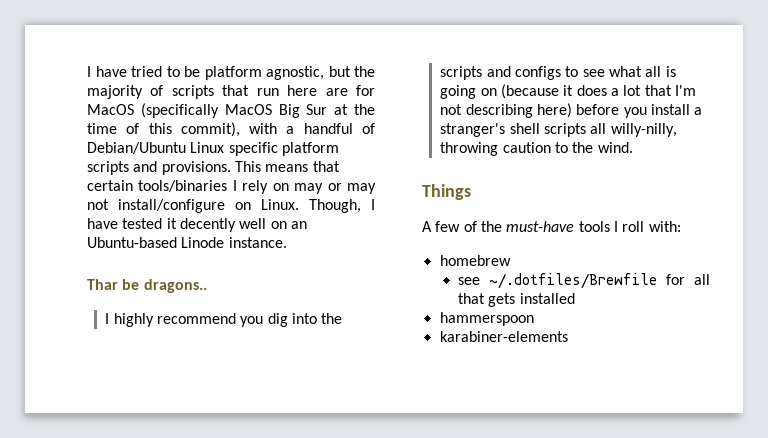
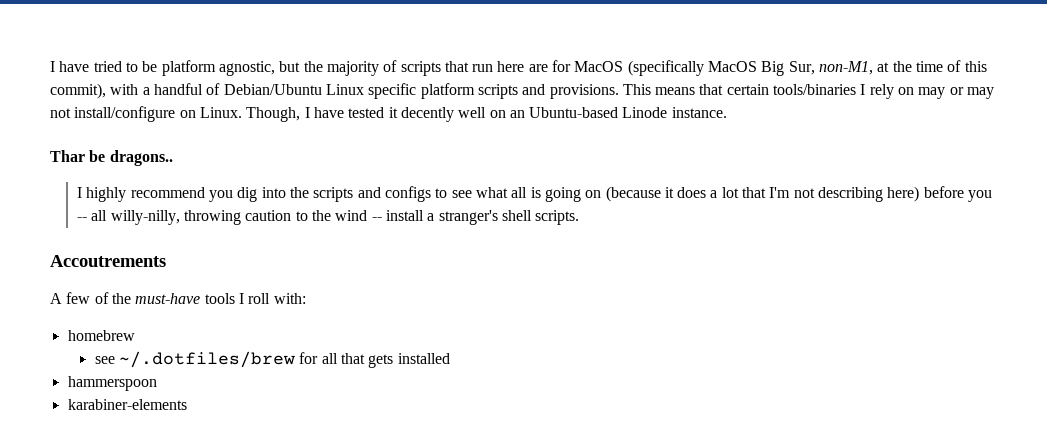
- I have tried to be platform agnostic, but the majority of scripts that run here are for MacOS (specifically MacOS Big Sur at the time of this commit), with a handful of Debian/Ubuntu Linux specific platform scripts and provisions.
+ I have tried to be platform agnostic, but the majority of scripts that run here are for MacOS (specifically MacOS Big Sur, non-M1, at the time of this commit), with a handful of Debian/Ubuntu Linux specific platform scripts and provisions.
- I highly recommend you dig into the scripts and configs to see what all is going on (because it does a lot that I'm not describing here) before you install a stranger's shell scripts all willy-nilly, throwing caution to the wind.
- Things
+ I highly recommend you dig into the scripts and configs to see what all is going on (because it does a lot that I'm not describing here) before you -- all willy-nilly, throwing caution to the wind -- install a stranger's shell scripts.
+ Accoutrements
- see ~/.dotfiles/Brewfile for all that gets installed
+ see ~/.dotfiles/brew for all that gets installed

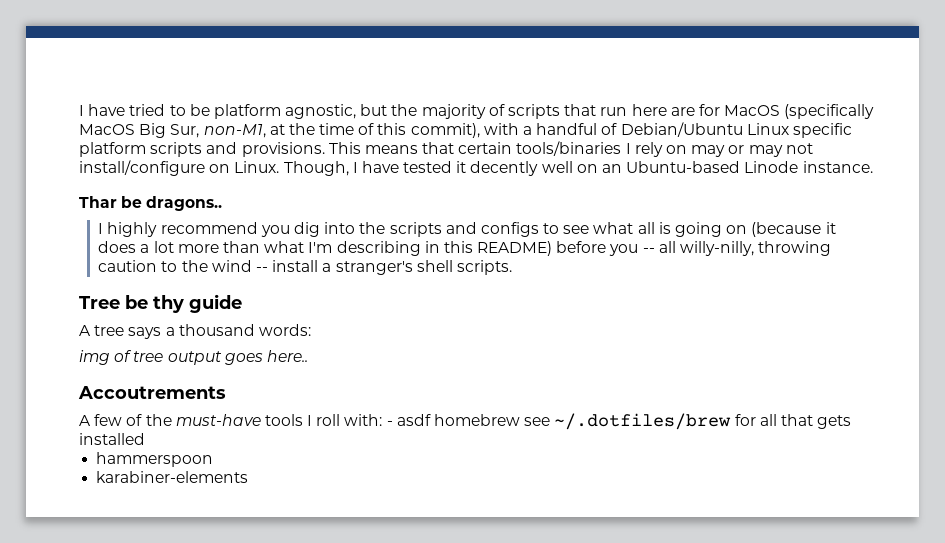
- I highly recommend you dig into the scripts and configs to see what all is going on (because it does a lot that I'm not describing here) before you -- all willy-nilly, throwing caution to the wind -- install a stranger's shell scripts.
+ I highly recommend you dig into the scripts and configs to see what all is going on (because it does a lot more than what I'm describing in this README) before you -- all willy-nilly, throwing caution to the wind -- install a stranger's shell scripts.
+ Tree be thy guide
+ A tree says a thousand words:
+ img of tree output goes here..
- A few of the must-have tools I roll with:
- homebrew
- see ~/.dotfiles/brew for all that gets installed
+ A few of the must-have tools I roll with: - asdf homebrew see ~/.dotfiles/brew for all that gets installed

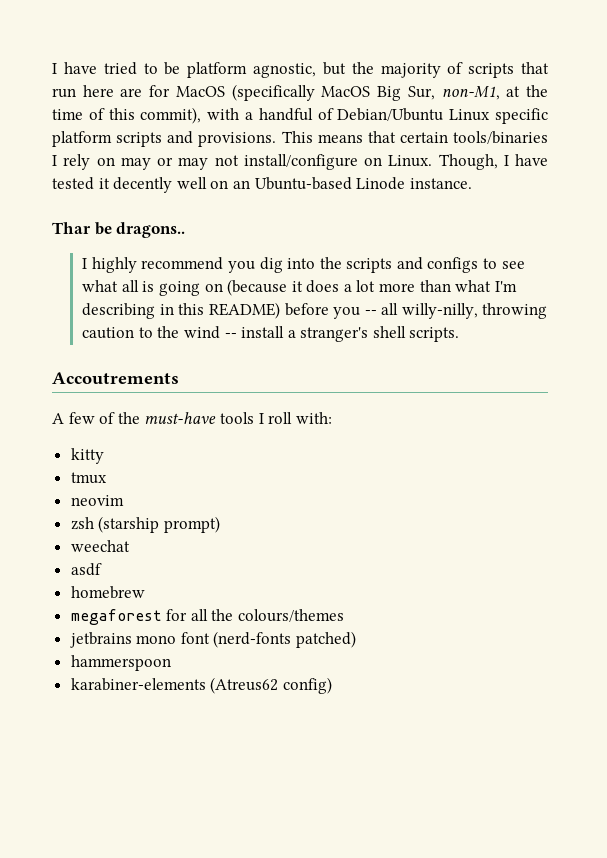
- Tree be thy guide
- A tree says a thousand words:
- img of tree output goes here..
- A few of the must-have tools I roll with: - asdf homebrew see ~/.dotfiles/brew for all that gets installed
+ A few of the must-have tools I roll with:
+ kitty
+ tmux
+ neovim
+ zsh (starship prompt)
+ weechat
+ asdf
+ homebrew
+ megaforest for all the colours/themes
+ jetbrains mono font (nerd-fonts patched)
- karabiner-elements
+ karabiner-elements (Atreus62 config)

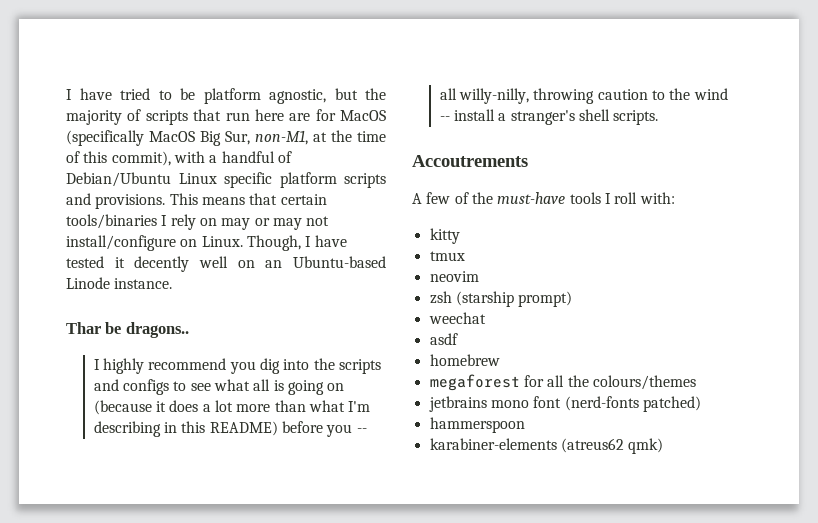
- karabiner-elements (Atreus62 config)
+ karabiner-elements (atreus62 qmk)

